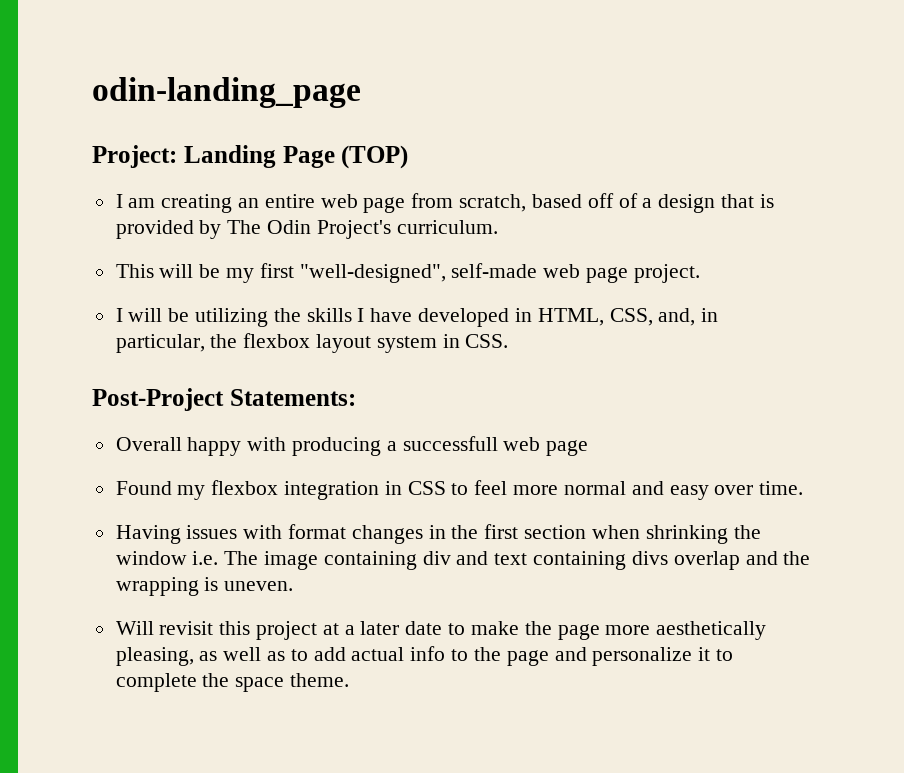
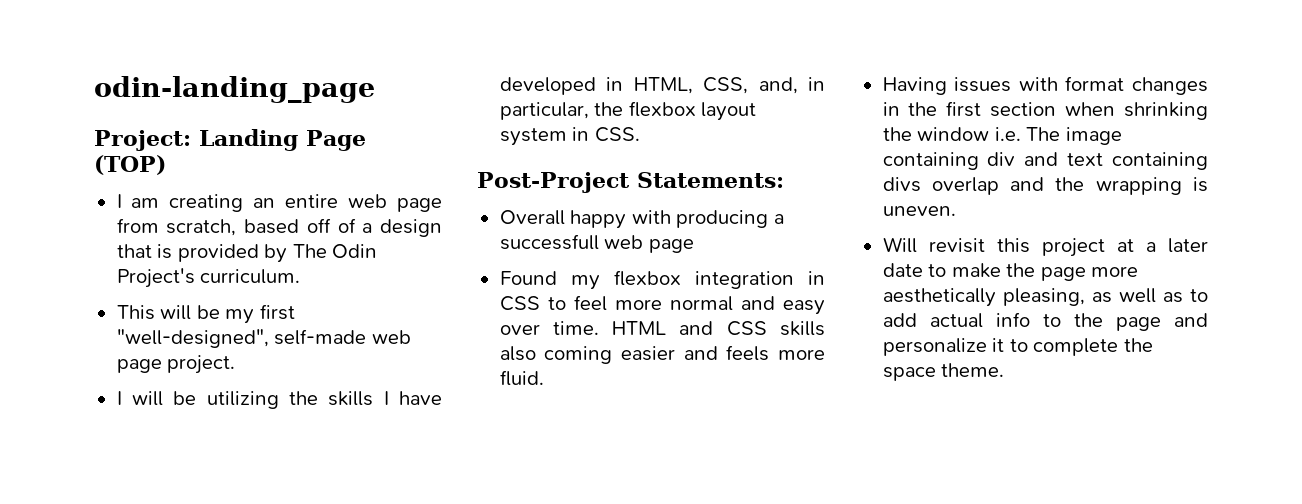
+ HTML and CSS skills also coming easier and feels more fluid.

